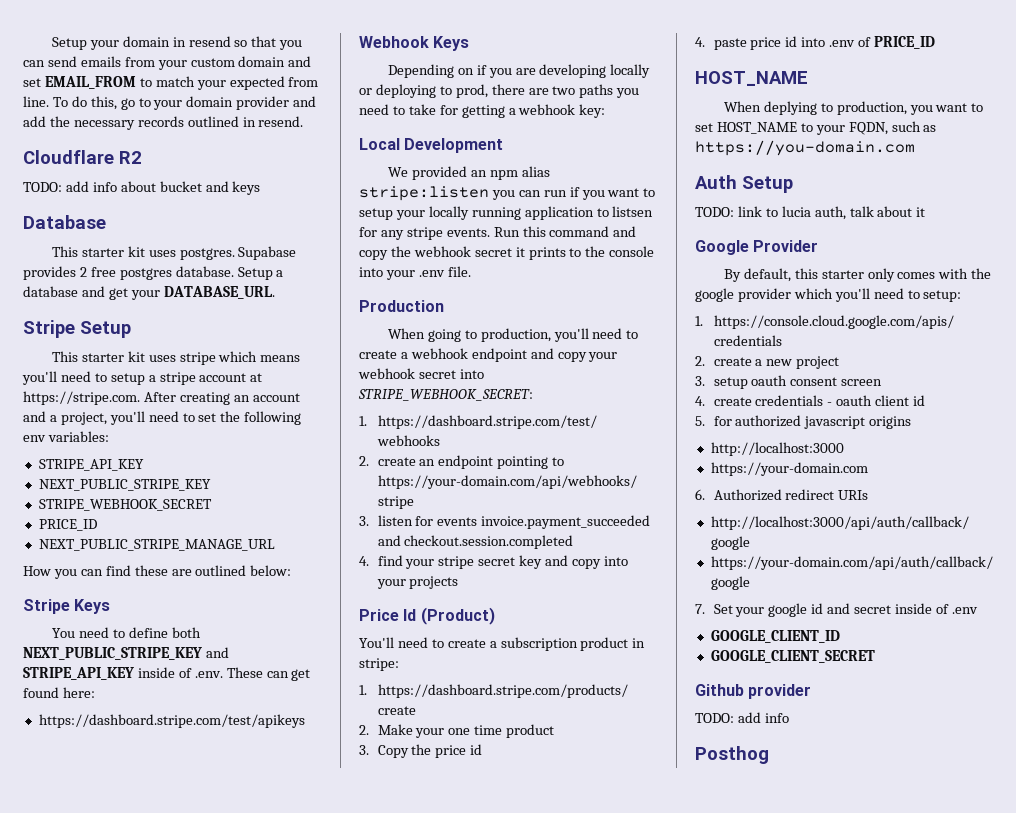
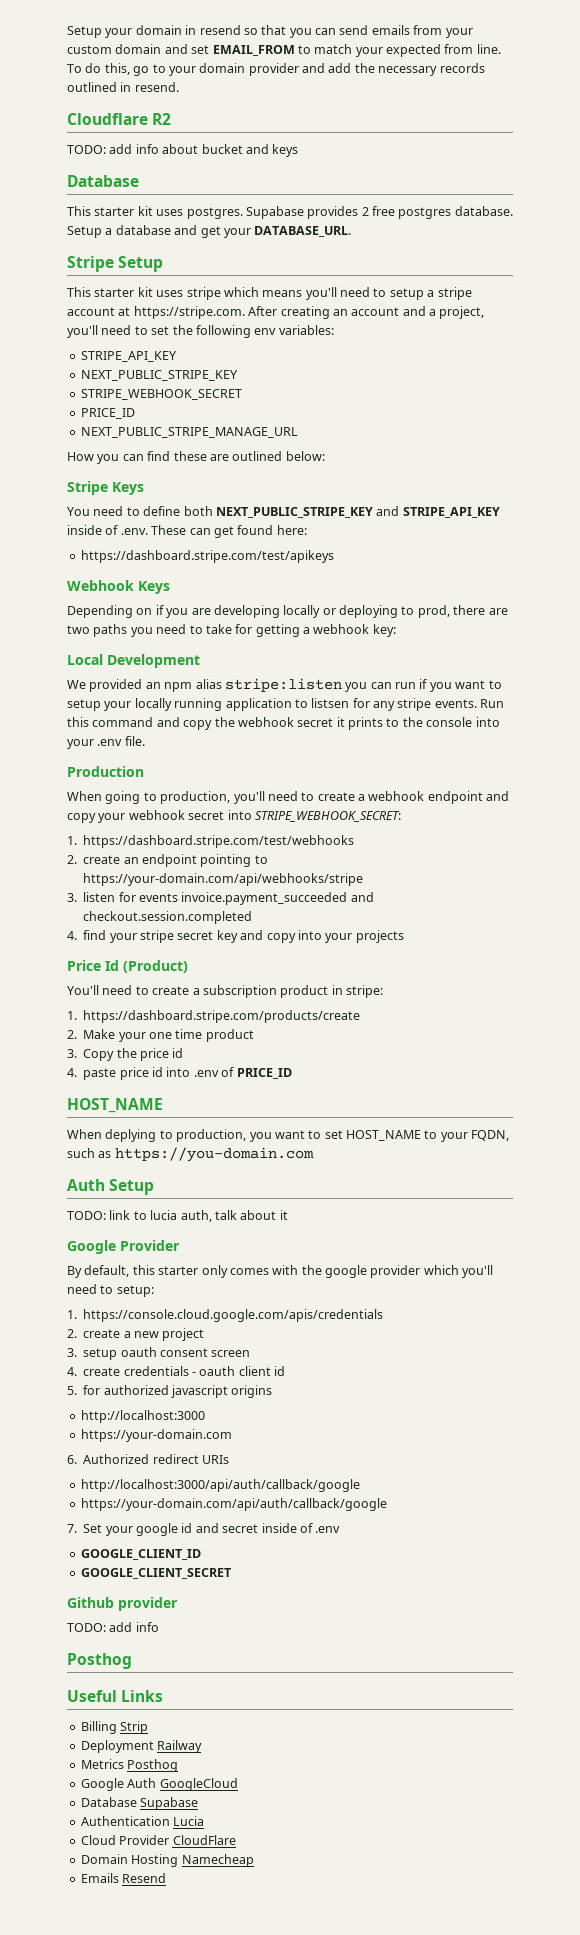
+ Useful Links
+ Billing Strip
+ Deployment Railway
+ Metrics Posthog
+ Google Auth GoogleCloud
+ Database Supabase
+ Authentication Lucia
+ Cloud Provider CloudFlare
+ Domain Hosting Namecheap
+ Emails Resend

